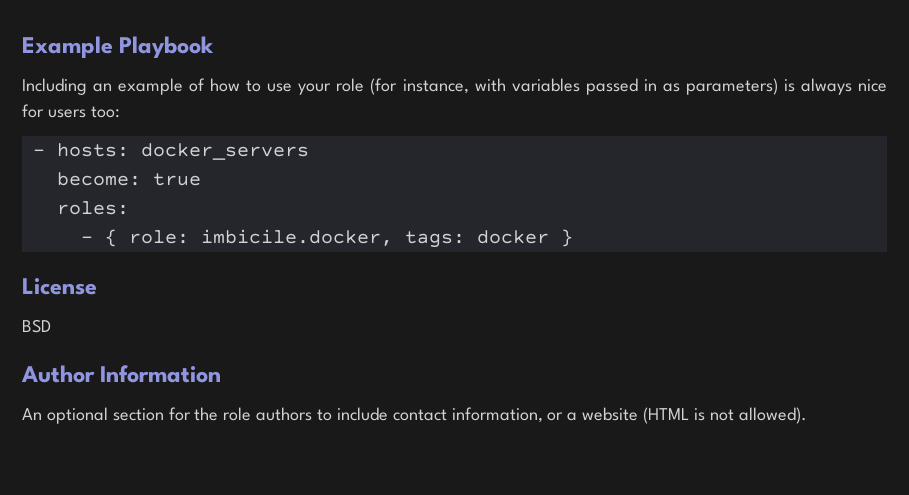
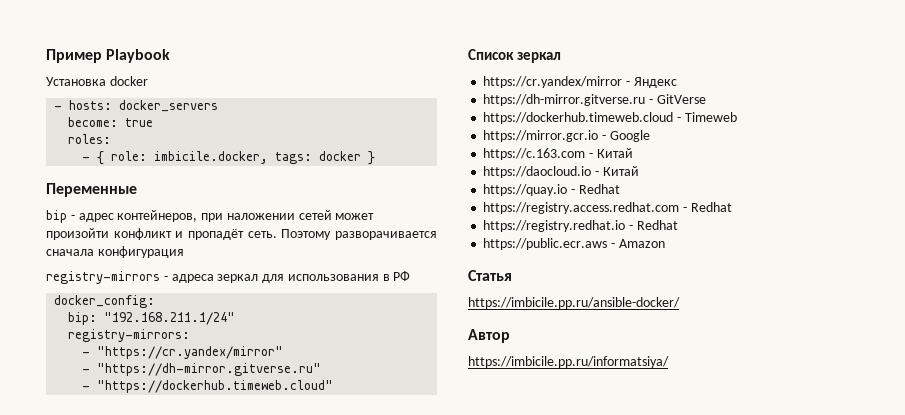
- Example Playbook
+ Пример Playbook
- Including an example of how to use your role (for instance, with variables passed in as parameters) is always nice for users too:
+ Установка docker
- License
- BSD
- Author Information
- An optional section for the role authors to include contact information, or a website (HTML is not allowed).
+ Переменные
+ bip - адрес контейнеров, при наложении сетей может произойти конфликт и пропадёт сеть. Поэтому разворачивается сначала конфигурация
+ registry-mirrors - адреса зеркал для использования в РФ
+ docker_config:
+ bip: "192.168.211.1/24"
+ registry-mirrors:
+ - "https://cr.yandex/mirror"
+ - "https://dh-mirror.gitverse.ru"
+ - "https://dockerhub.timeweb.cloud"
+ Список зеркал
+ https://cr.yandex/mirror - Яндекс
+ https://dh-mirror.gitverse.ru - GitVerse
+ https://dockerhub.timeweb.cloud - Timeweb
+ https://mirror.gcr.io - Google
+ https://c.163.com - Китай
+ https://daocloud.io - Китай
+ https://quay.io - Redhat
+ https://registry.access.redhat.com - Redhat
+ https://registry.redhat.io - Redhat
+ https://public.ecr.aws - Amazon
+ Статья
+ https://imbicile.pp.ru/ansible-docker/
+ Автор
+ https://imbicile.pp.ru/informatsiya/

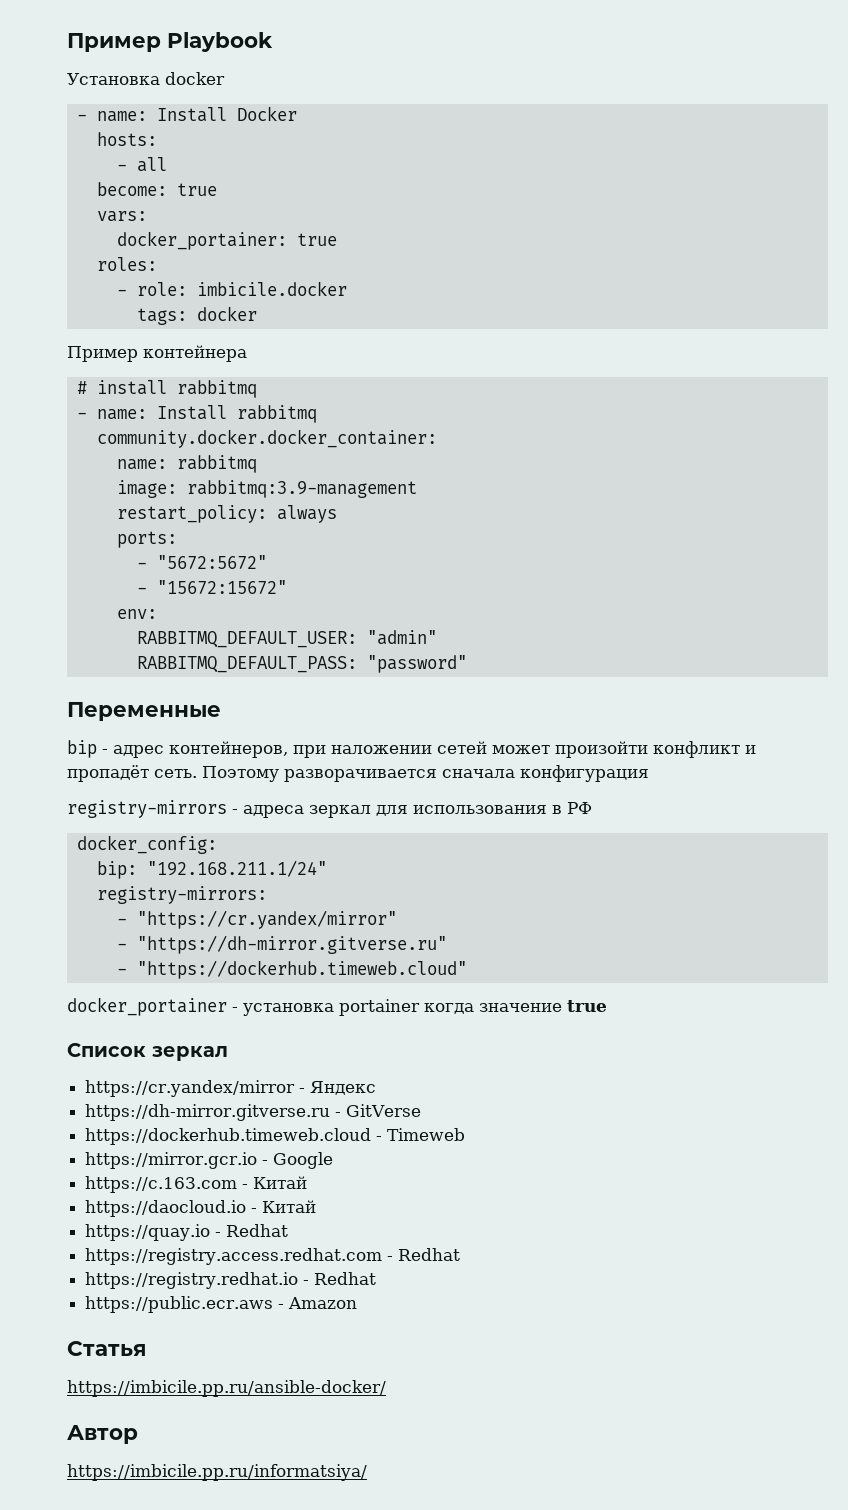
- - hosts: docker_servers
+ - name: Install Docker
+ hosts:
+ - all
+ vars:
+ docker_portainer: true
- - { role: imbicile.docker, tags: docker }
+ - role: imbicile.docker
+ tags: docker
+ Пример контейнера
+ # install rabbitmq
+ - name: Install rabbitmq
+ community.docker.docker_container:
+ name: rabbitmq
+ image: rabbitmq:3.9-management
+ restart_policy: always
+ ports:
+ - "5672:5672"
+ - "15672:15672"
+ env:
+ RABBITMQ_DEFAULT_USER: "admin"
+ RABBITMQ_DEFAULT_PASS: "password"
+ docker_portainer - установка portainer когда значение true

